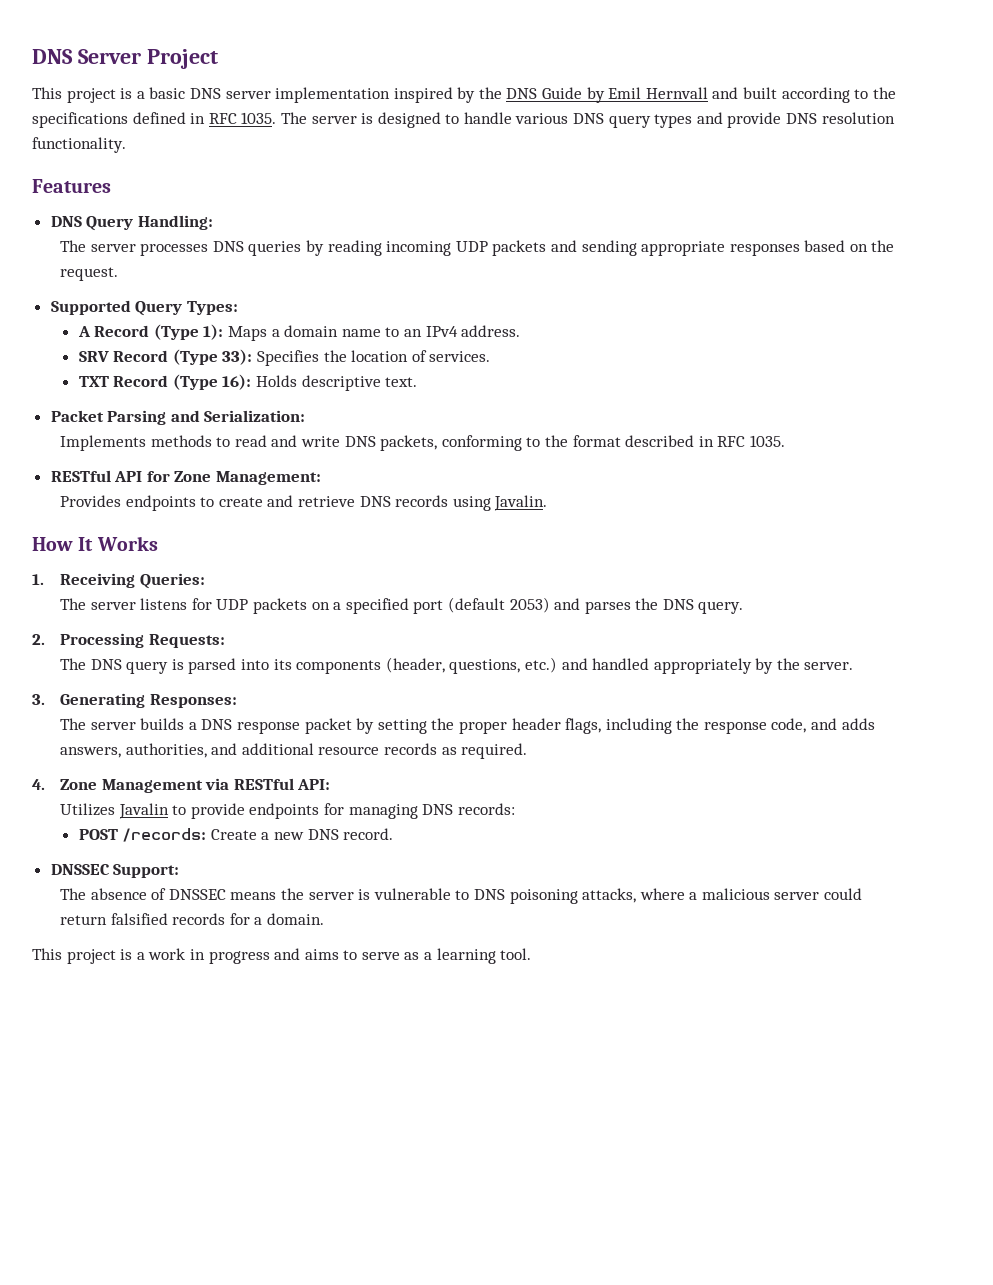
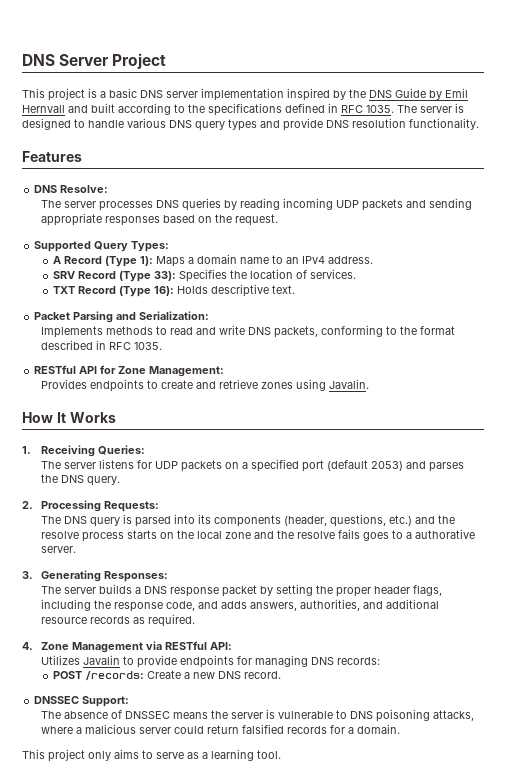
- DNS Query Handling:
+ DNS Resolve:
- Provides endpoints to create and retrieve DNS records using Javalin.
+ Provides endpoints to create and retrieve zones using Javalin.
- The DNS query is parsed into its components (header, questions, etc.) and handled appropriately by the server.
+ The DNS query is parsed into its components (header, questions, etc.) and the resolve process starts on the local zone and the resolve fails goes to a authorative server.
- This project is a work in progress and aims to serve as a learning tool.
+ This project only aims to serve as a learning tool.

